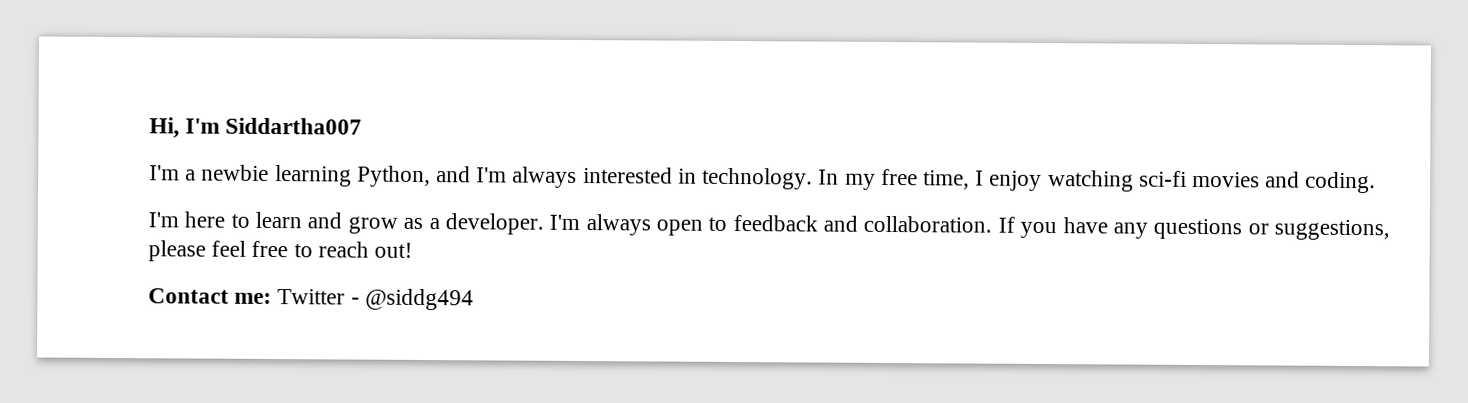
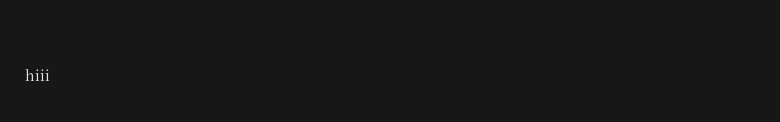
- Hi, I'm Siddartha007
- I'm a newbie learning Python, and I'm always interested in technology. In my free time, I enjoy watching sci-fi movies and coding.
- I'm here to learn and grow as a developer. I'm always open to feedback and collaboration. If you have any questions or suggestions, please feel free to reach out!
- Contact me: Twitter - @siddg494
+ hiii

